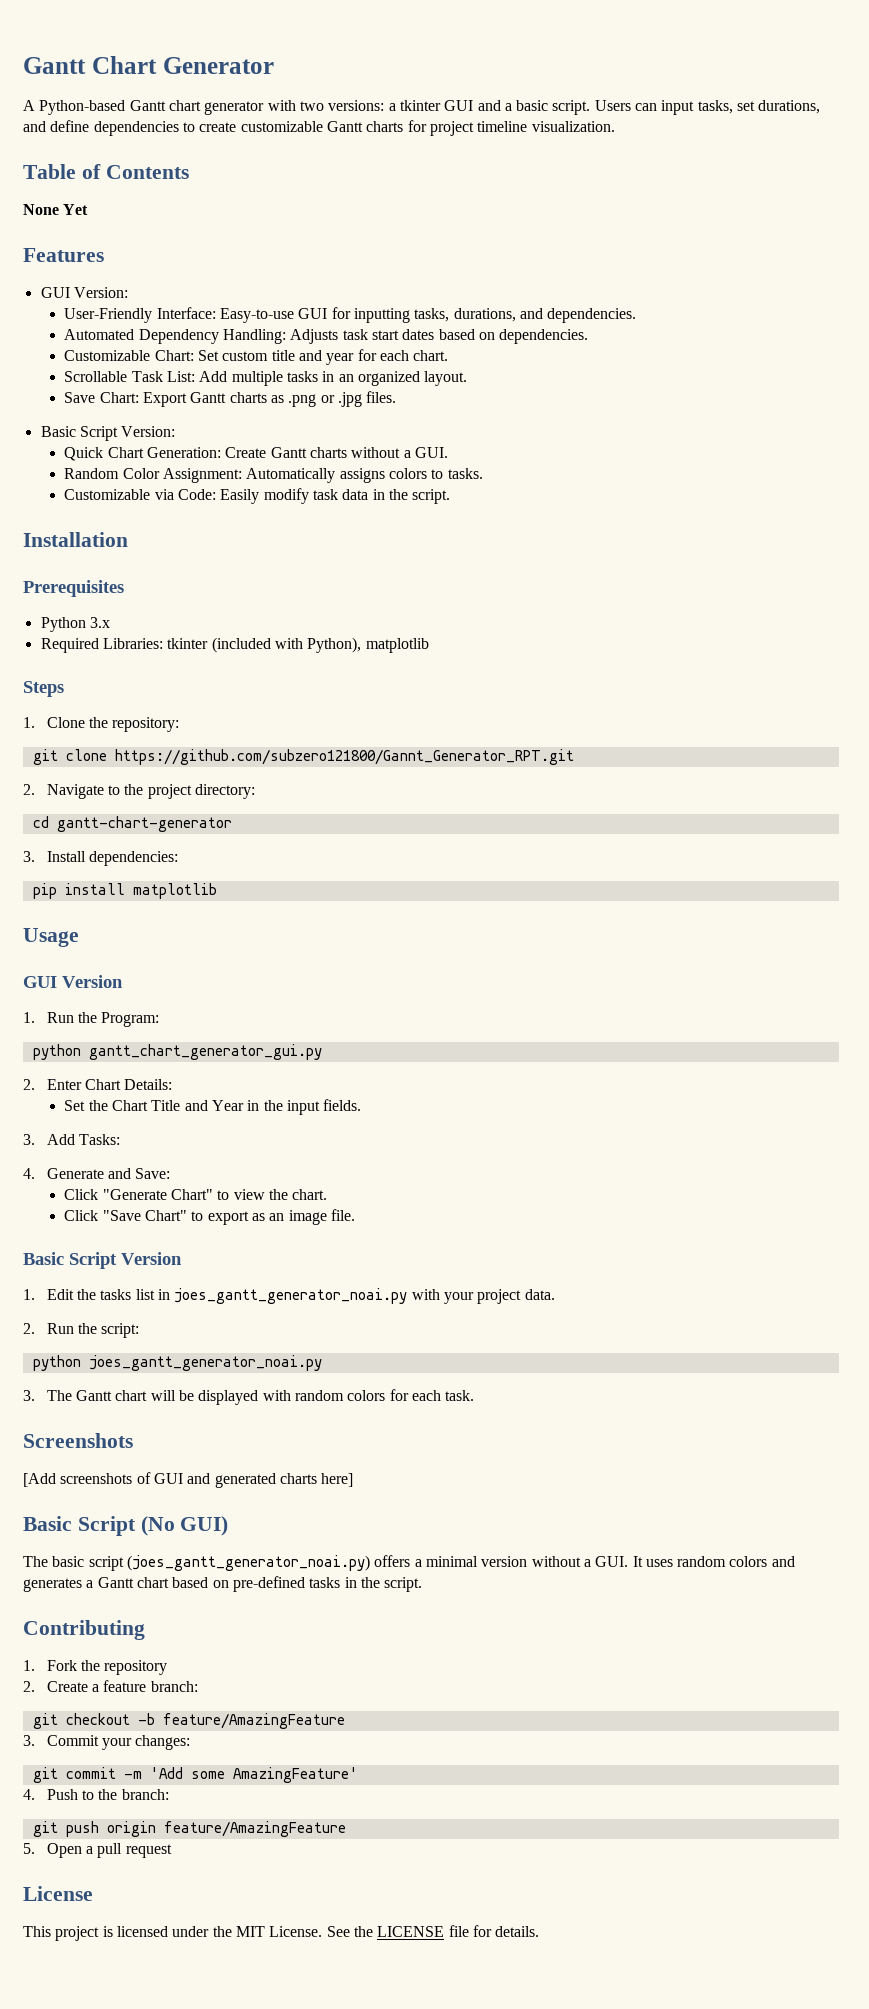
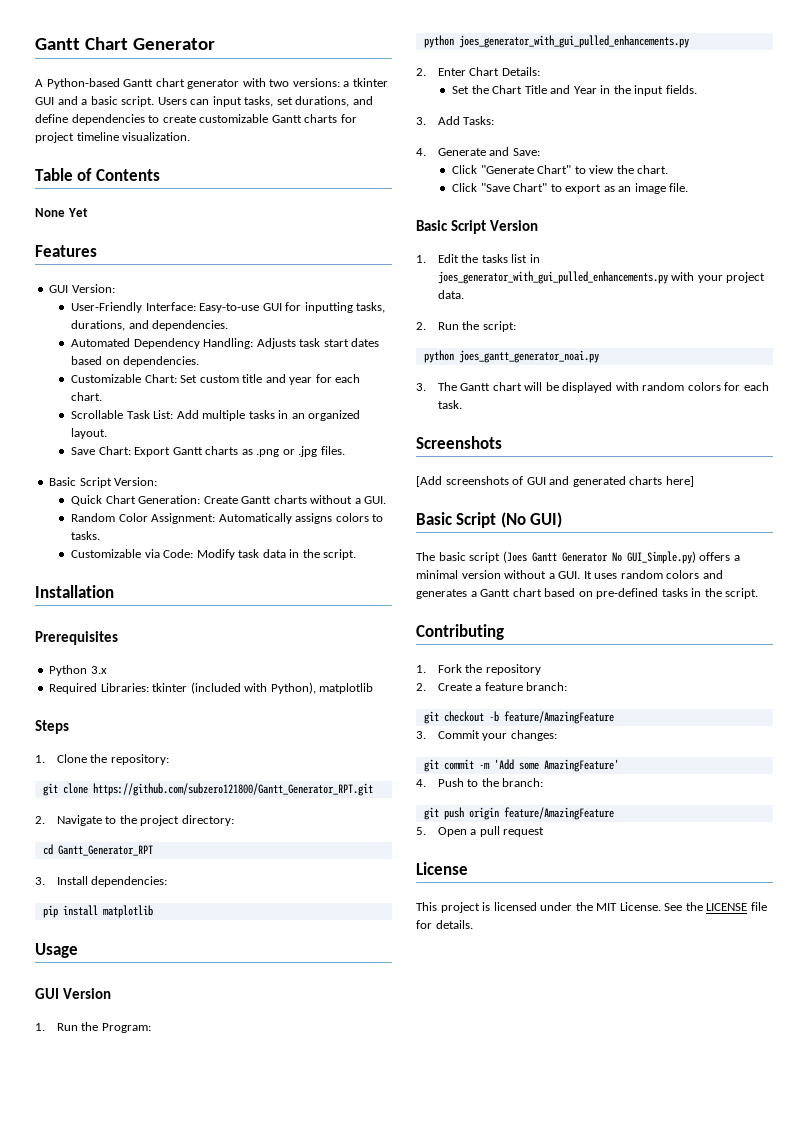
- Customizable via Code: Easily modify task data in the script.
+ Customizable via Code: Modify task data in the script.
- git clone https://github.com/subzero121800/Gannt_Generator_RPT.git
+ git clone https://github.com/subzero121800/Gantt_Generator_RPT.git
- cd gantt-chart-generator
+ cd Gantt_Generator_RPT
- python gantt_chart_generator_gui.py
+ python joes_generator_with_gui_pulled_enhancements.py
- 1. Edit the tasks list in joes_gantt_generator_noai.py with your project data.
+ 1. Edit the tasks list in joes_generator_with_gui_pulled_enhancements.py with your project data.
- The basic script (joes_gantt_generator_noai.py) offers a minimal version without a GUI. It uses random colors and generates a Gantt chart based on pre-defined tasks in the script.
+ The basic script (Joes Gantt Generator No GUI_Simple.py) offers a minimal version without a GUI. It uses random colors and generates a Gantt chart based on pre-defined tasks in the script.

